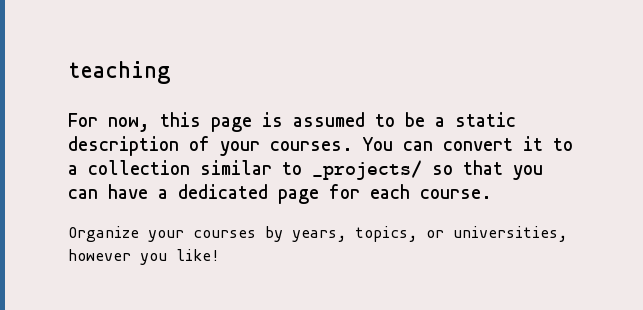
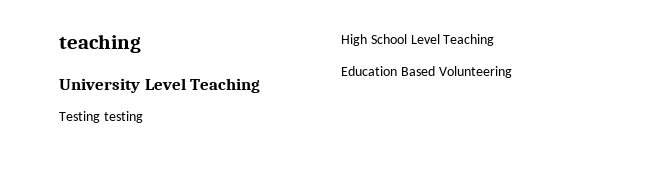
- For now, this page is assumed to be a static description of your courses. You can convert it to a collection similar to _projects/ so that you can have a dedicated page for each course.
- Organize your courses by years, topics, or universities, however you like!
+ University Level Teaching
+ Testing testing
+ High School Level Teaching
+ Education Based Volunteering

